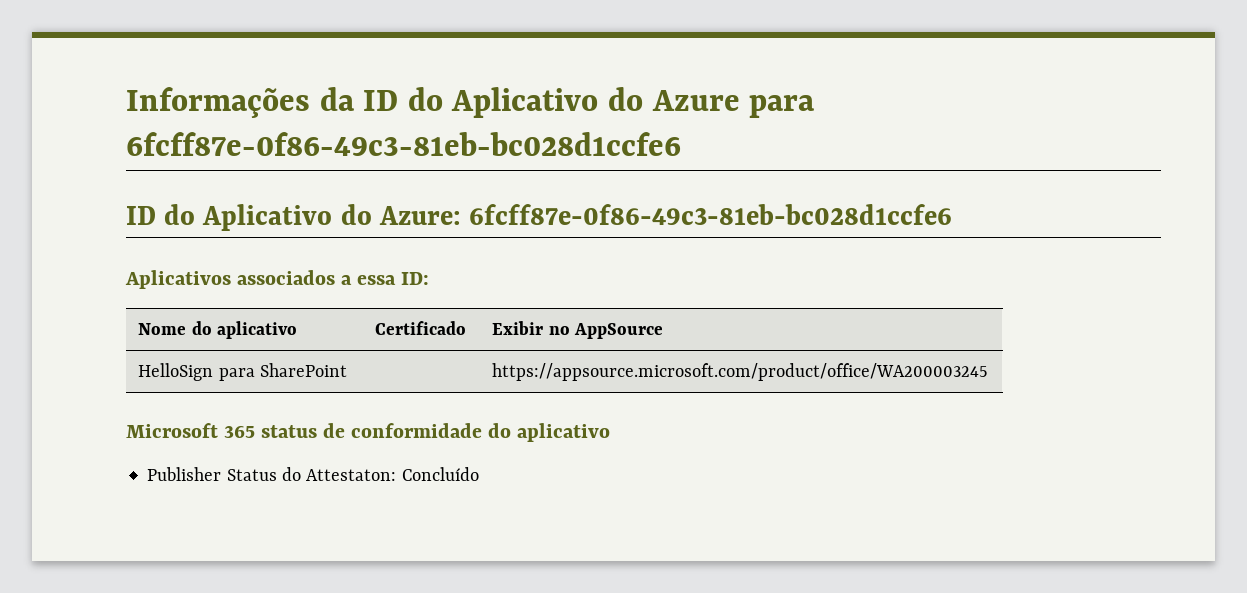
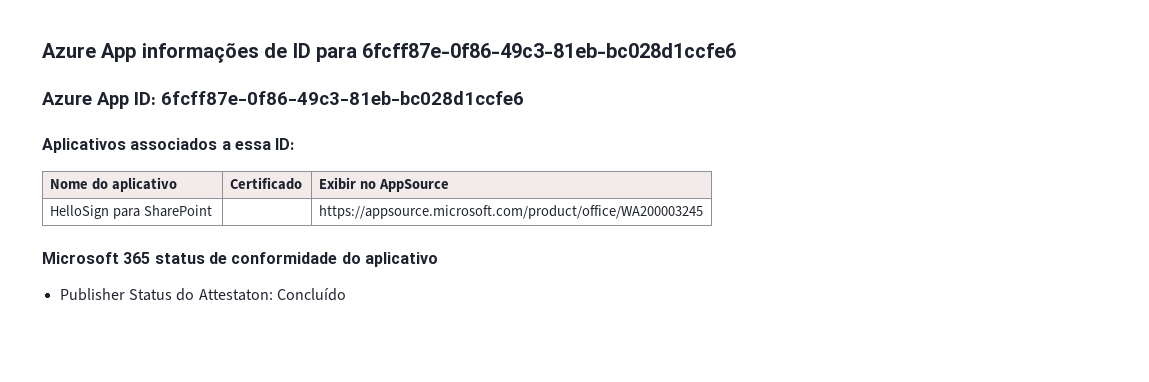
- Informações da ID do Aplicativo do Azure para 6fcff87e-0f86-49c3-81eb-bc028d1ccfe6
- ID do Aplicativo do Azure: 6fcff87e-0f86-49c3-81eb-bc028d1ccfe6
+ Azure App informações de ID para 6fcff87e-0f86-49c3-81eb-bc028d1ccfe6
+ Azure App ID: 6fcff87e-0f86-49c3-81eb-bc028d1ccfe6

